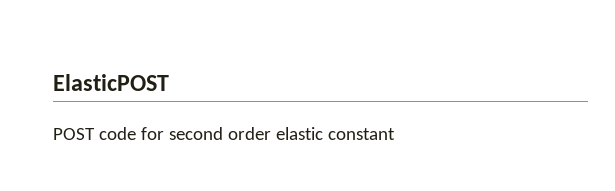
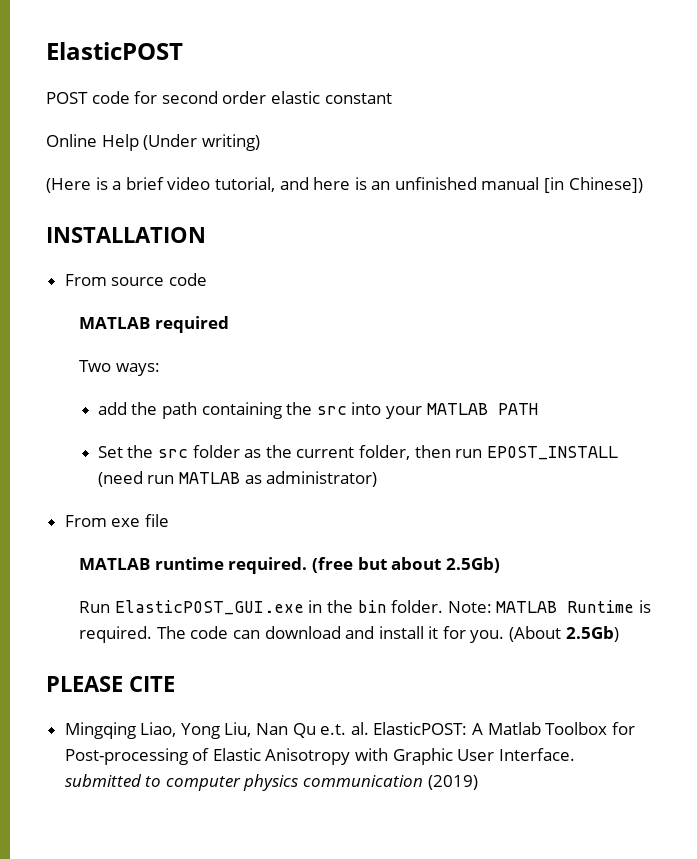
+ Online Help (Under writing)
+ (Here is a brief video tutorial, and here is an unfinished manual [in Chinese])
+ INSTALLATION
+ From source code
+ MATLAB required
+ Two ways:
+ add the path containing the src into your MATLAB PATH
+ Set the src folder as the current folder, then run EPOST_INSTALL (need run MATLAB as administrator)
+ From exe file
+ MATLAB runtime required. (free but about 2.5Gb)
+ Run ElasticPOST_GUI.exe in the bin folder. Note: MATLAB Runtime is required. The code can download and install it for you. (About 2.5Gb)
+ PLEASE CITE
+ Mingqing Liao, Yong Liu, Nan Qu e.t. al. ElasticPOST: A Matlab Toolbox for Post-processing of Elastic Anisotropy with Graphic User Interface. submitted to computer physics communication (2019)

